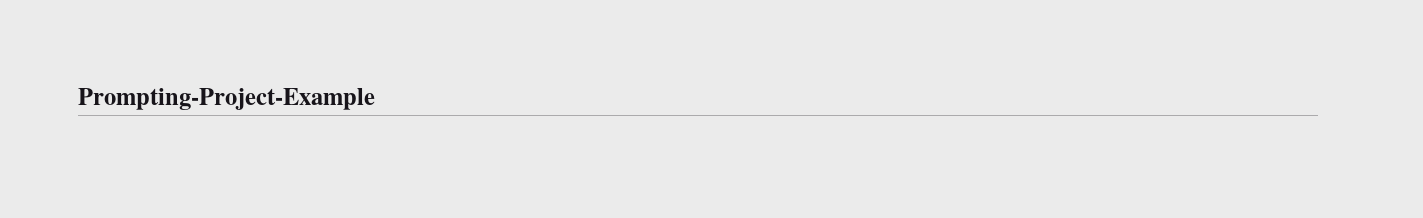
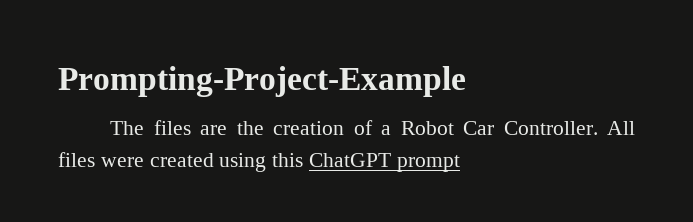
+ The files are the creation of a Robot Car Controller. All files were created using this ChatGPT prompt

